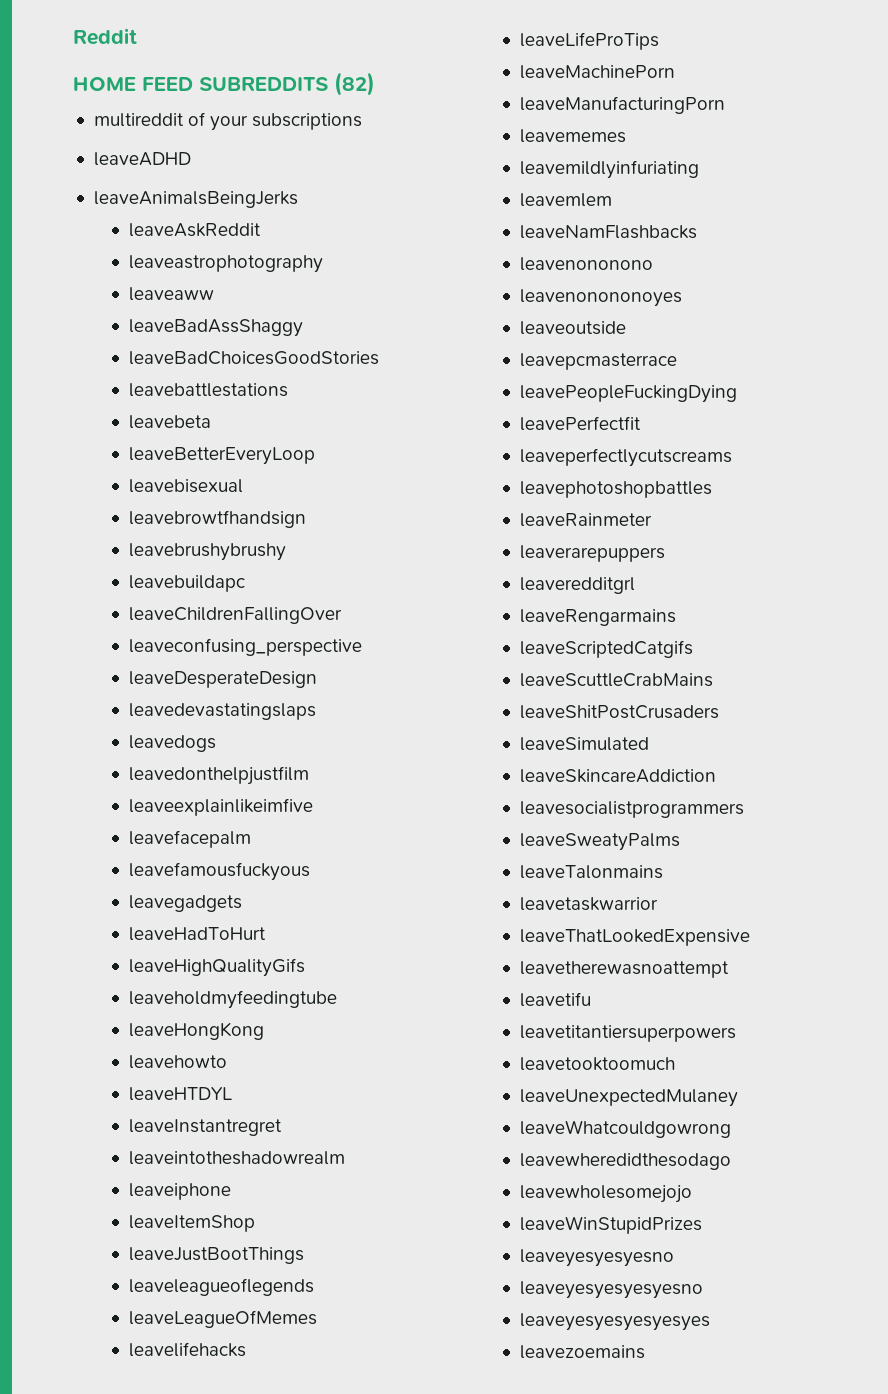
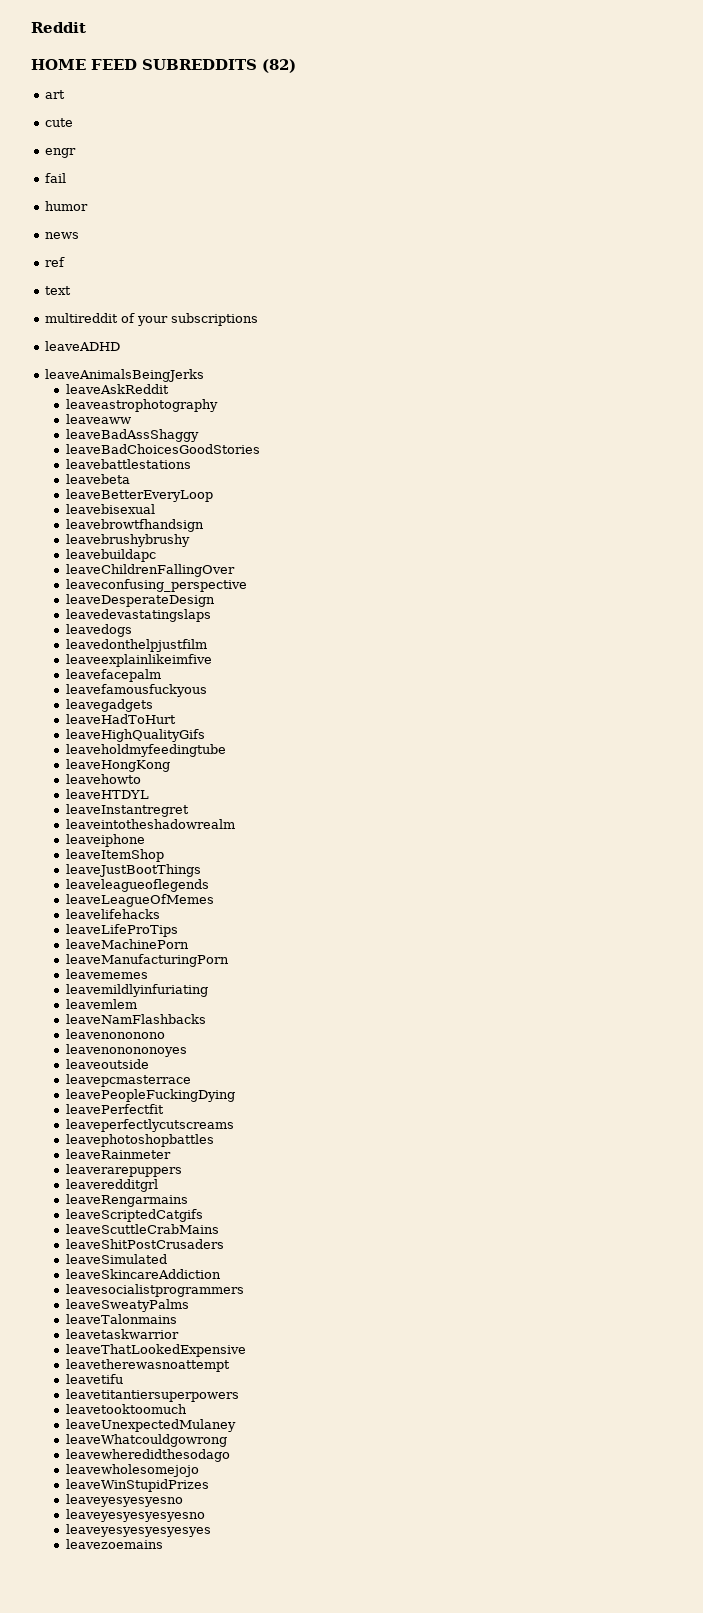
+ art
+ cute
+ engr
+ fail
+ humor
+ news
+ ref
+ text

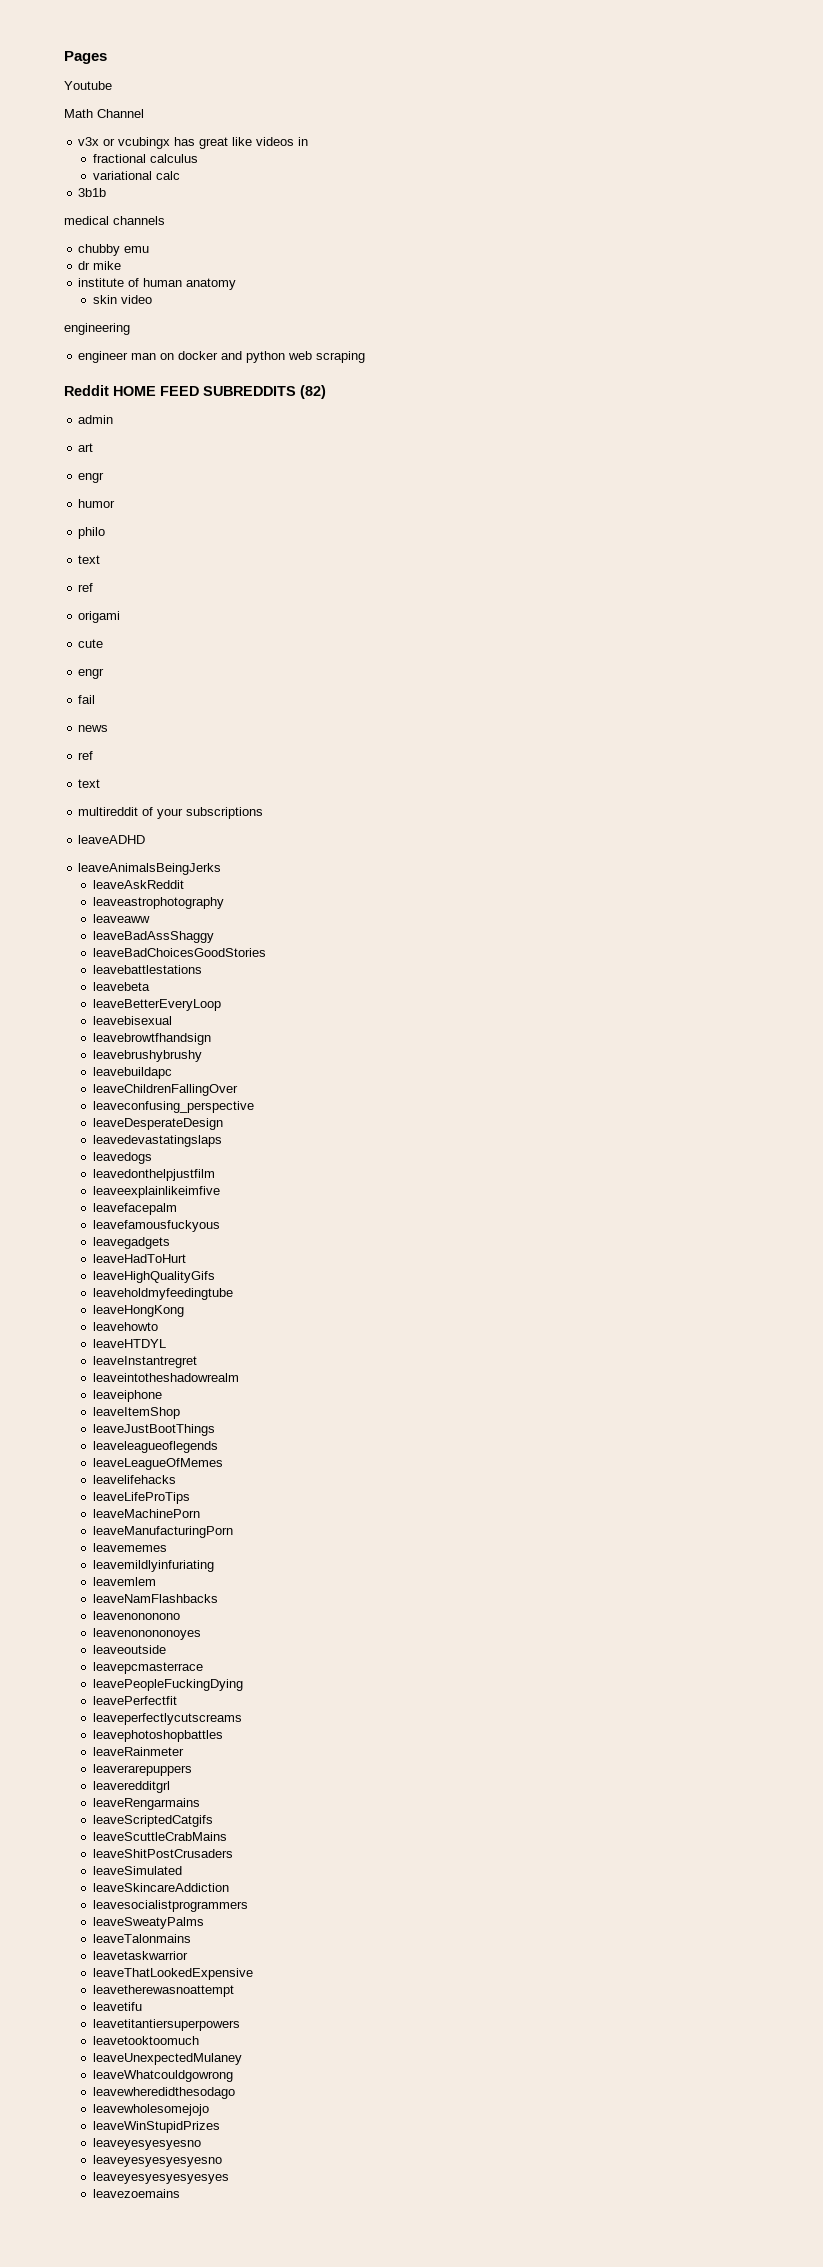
+ Pages
+ Youtube
+ Math Channel
+ v3x or vcubingx has great like videos in
+ fractional calculus
+ variational calc
+ 3b1b
+ medical channels
+ chubby emu
+ dr mike
+ institute of human anatomy
+ skin video
+ engineering
+ engineer man on docker and python web scraping
- Reddit
- HOME FEED SUBREDDITS (82)
+ Reddit HOME FEED SUBREDDITS (82)
+ admin
  art
+ engr
+ humor
+ philo
+ text
+ ref
+ origami
- humor

